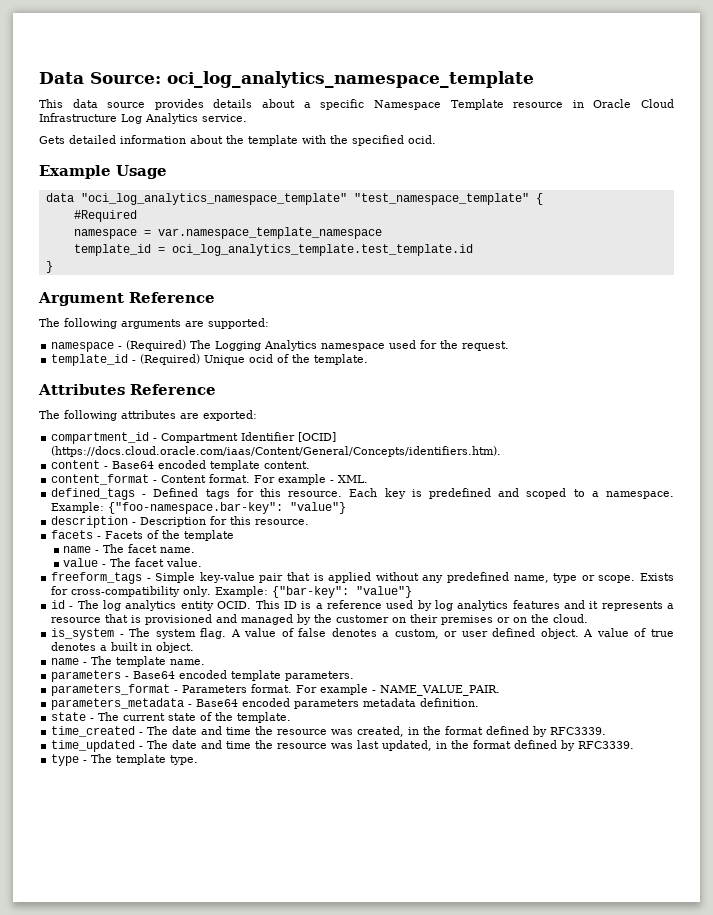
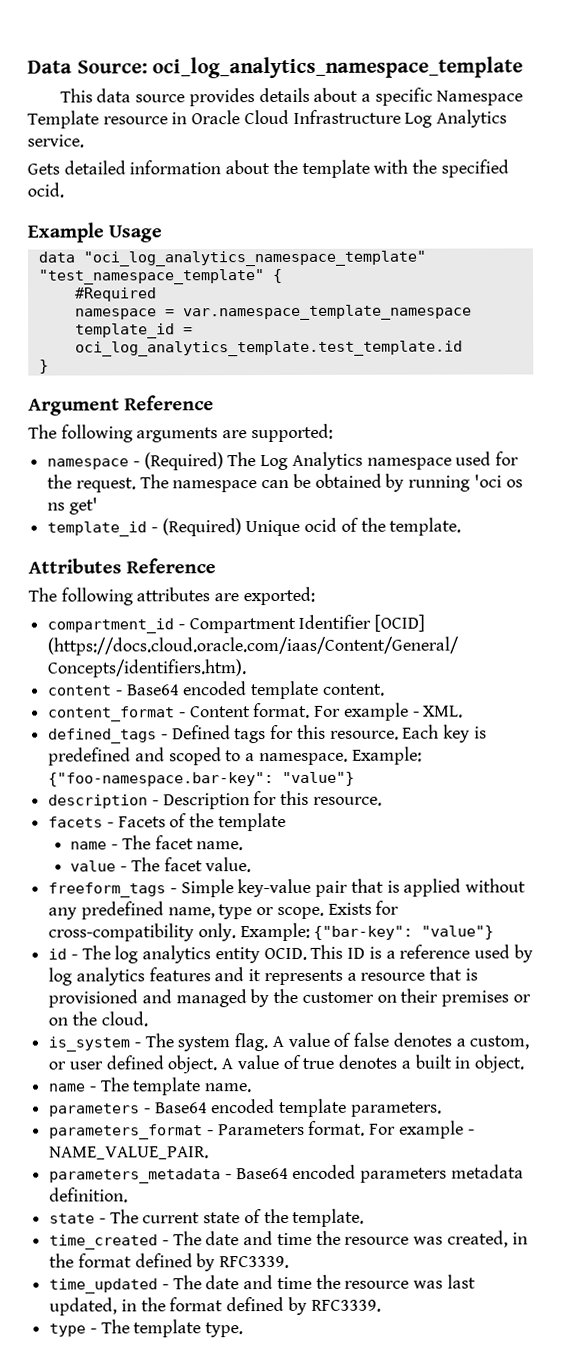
- namespace - (Required) The Logging Analytics namespace used for the request.
+ namespace - (Required) The Log Analytics namespace used for the request. The namespace can be obtained by running 'oci os ns get'

